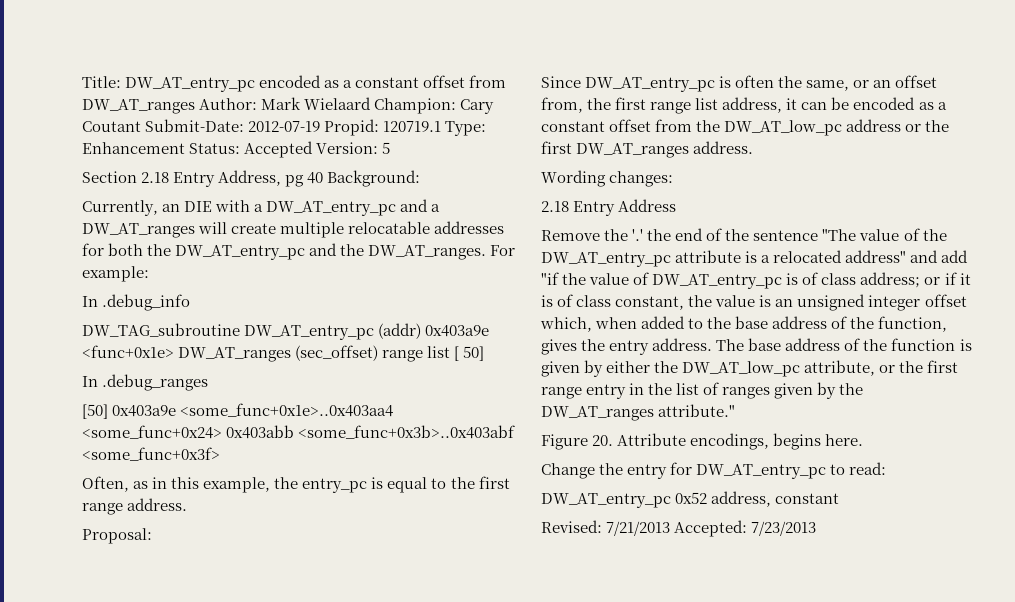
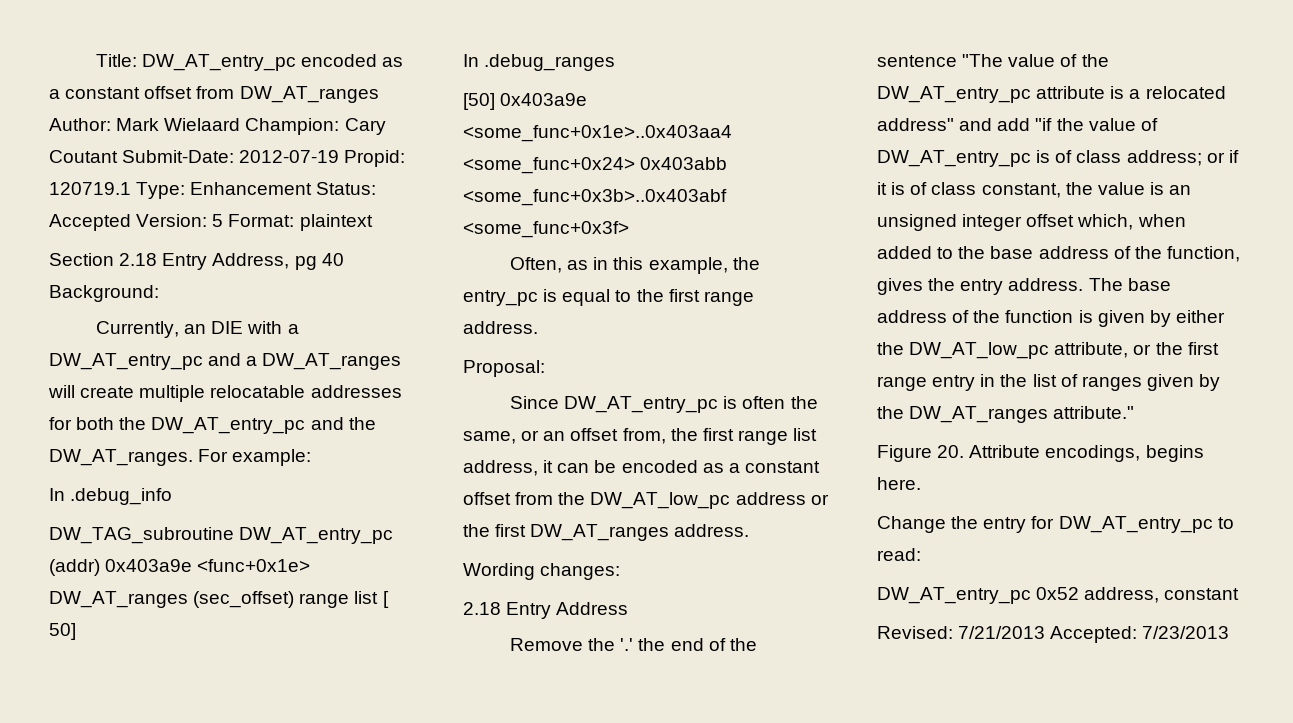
- Title: DW_AT_entry_pc encoded as a constant offset from DW_AT_ranges Author: Mark Wielaard Champion: Cary Coutant Submit-Date: 2012-07-19 Propid: 120719.1 Type: Enhancement Status: Accepted Version: 5
+ Title: DW_AT_entry_pc encoded as a constant offset from DW_AT_ranges Author: Mark Wielaard Champion: Cary Coutant Submit-Date: 2012-07-19 Propid: 120719.1 Type: Enhancement Status: Accepted Version: 5 Format: plaintext

